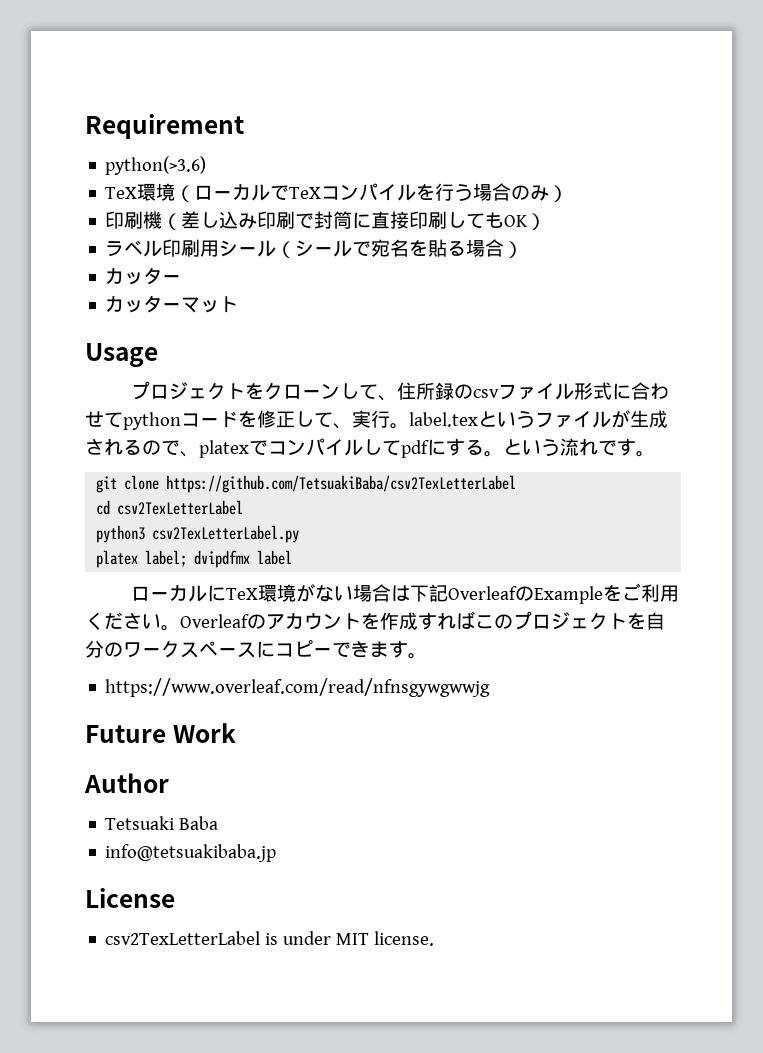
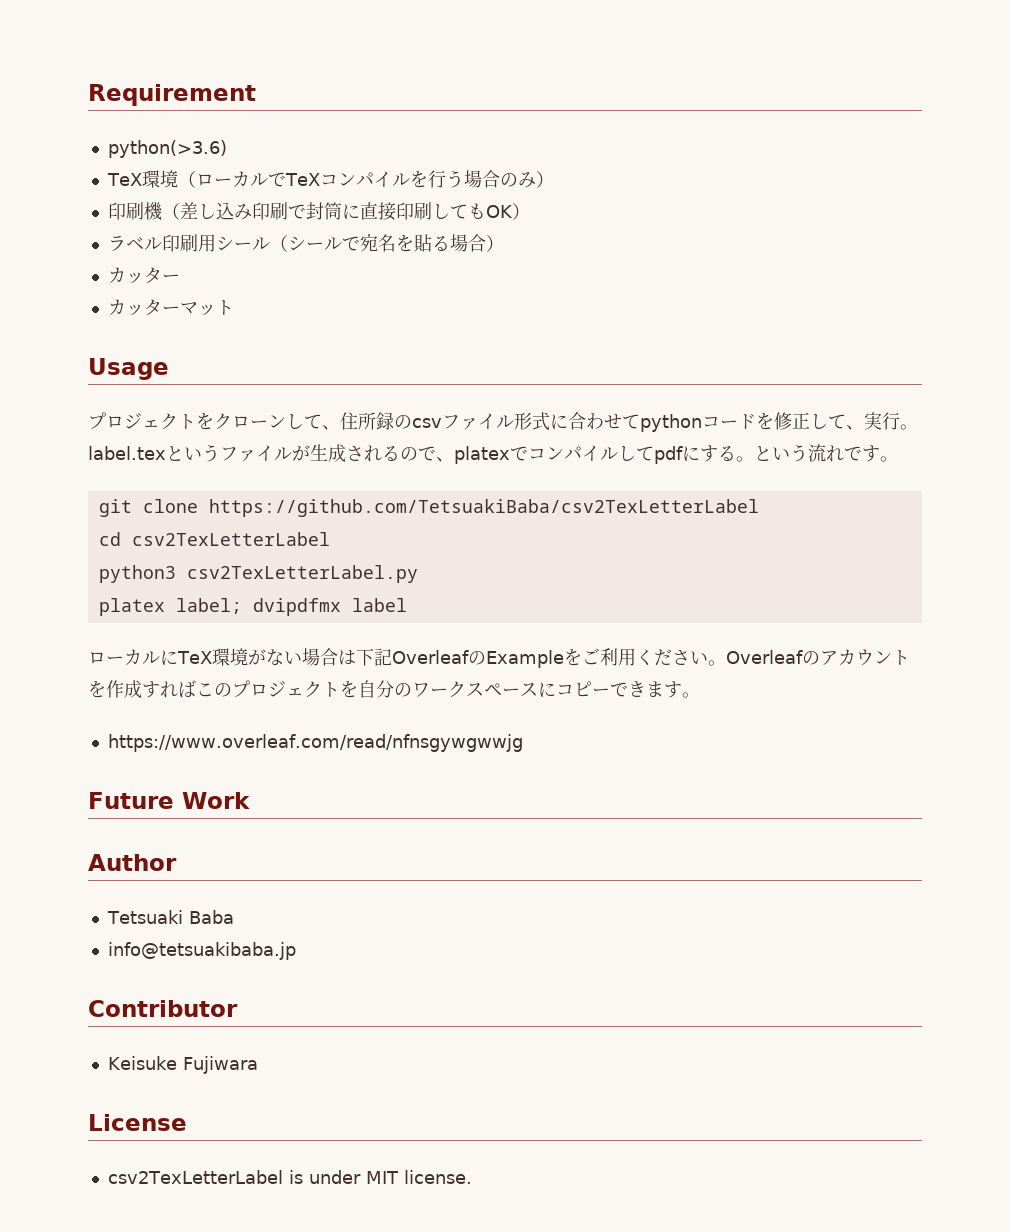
+ Contributor
+ Keisuke Fujiwara

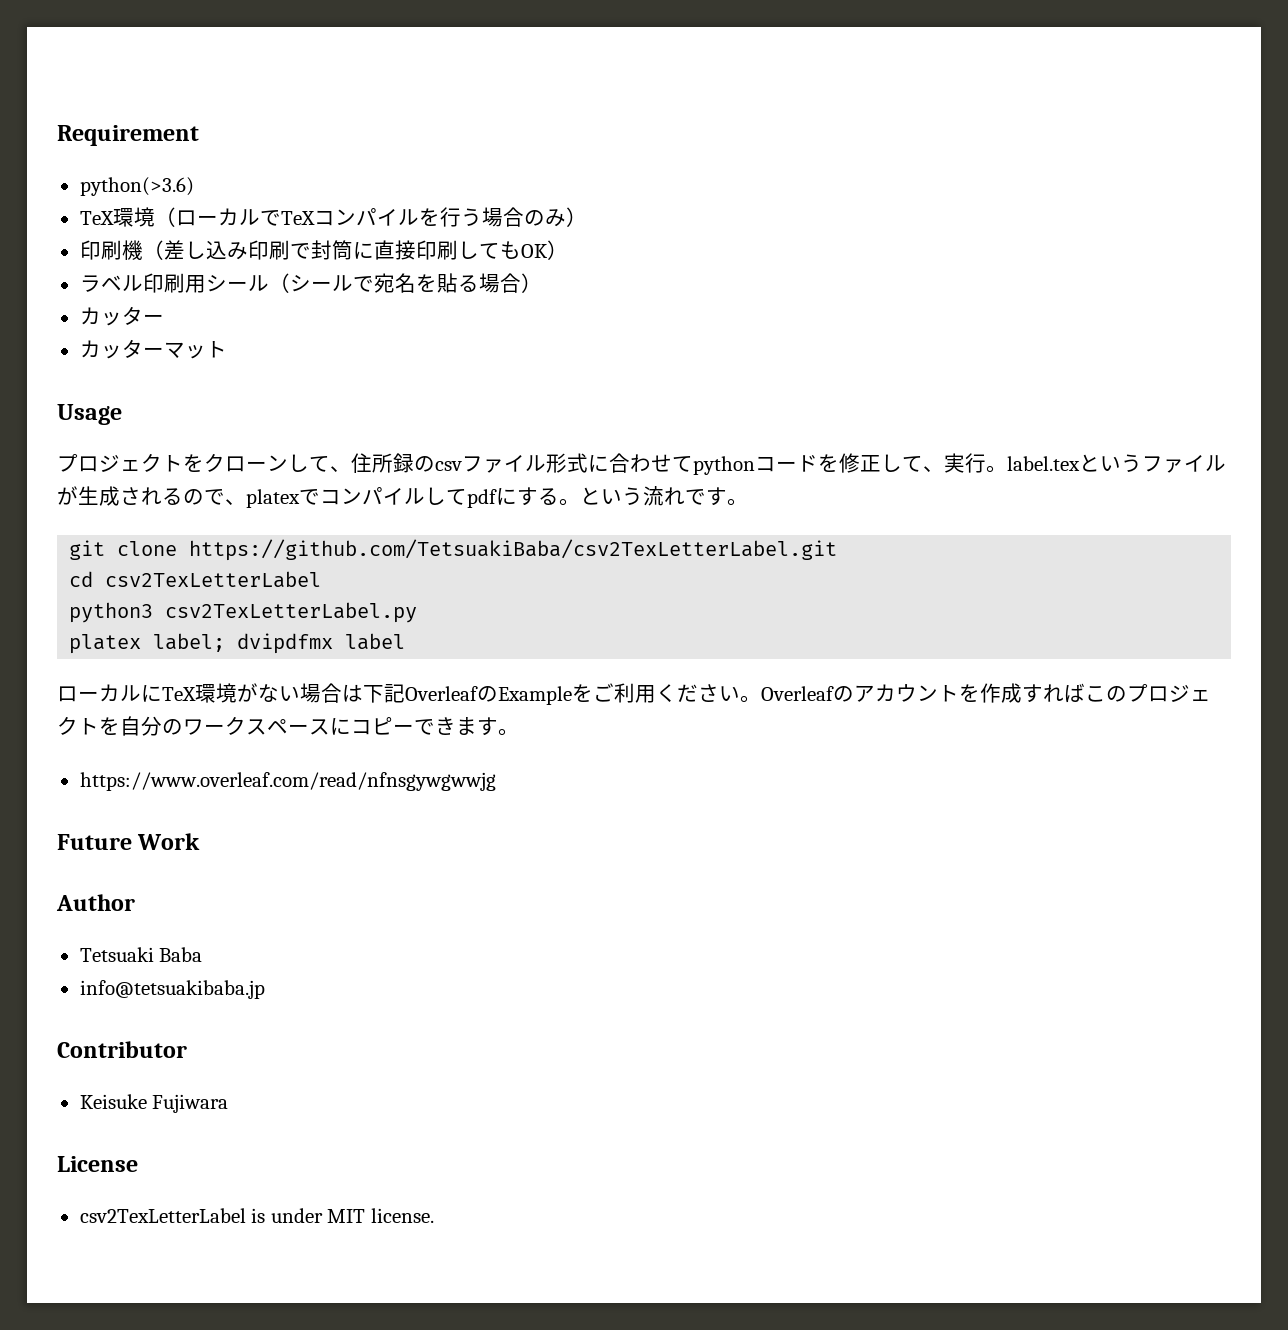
- git clone https://github.com/TetsuakiBaba/csv2TexLetterLabel
+ git clone https://github.com/TetsuakiBaba/csv2TexLetterLabel.git

